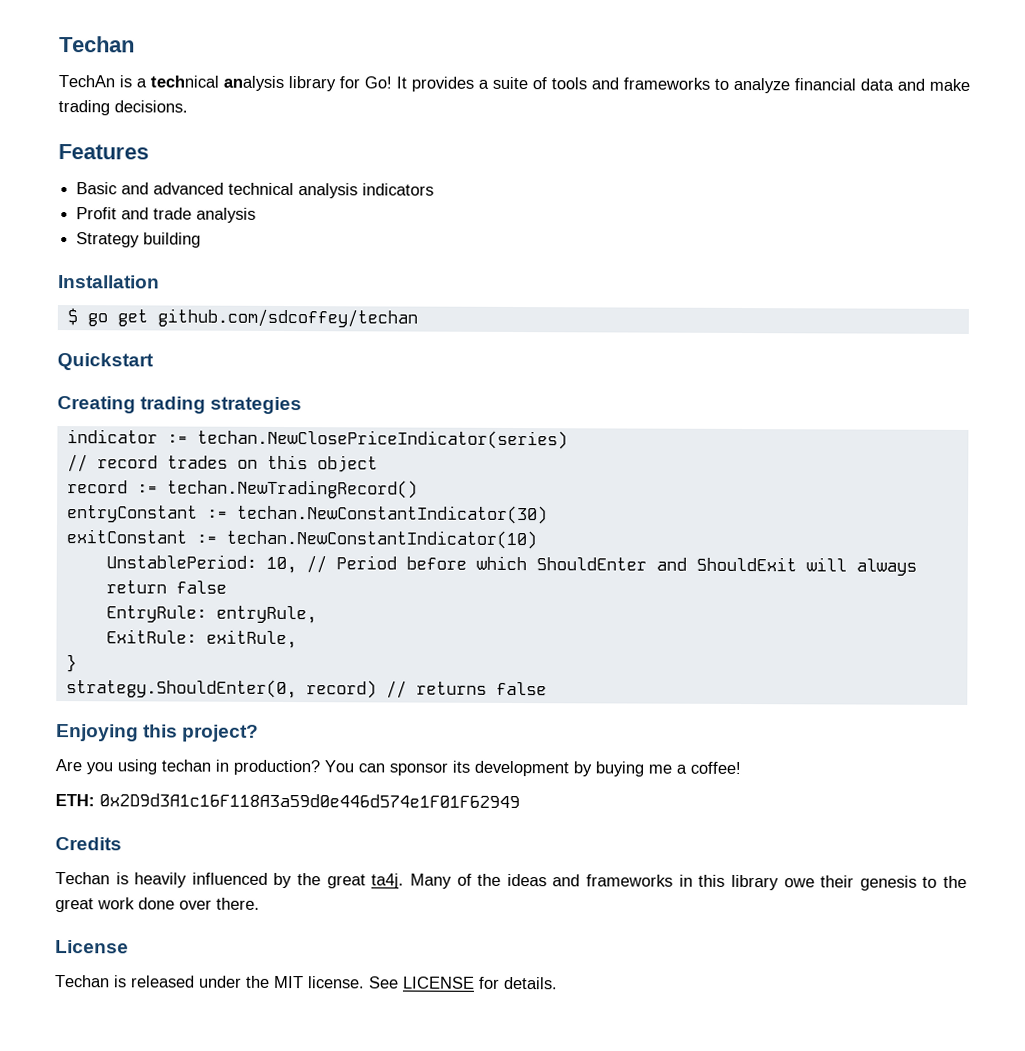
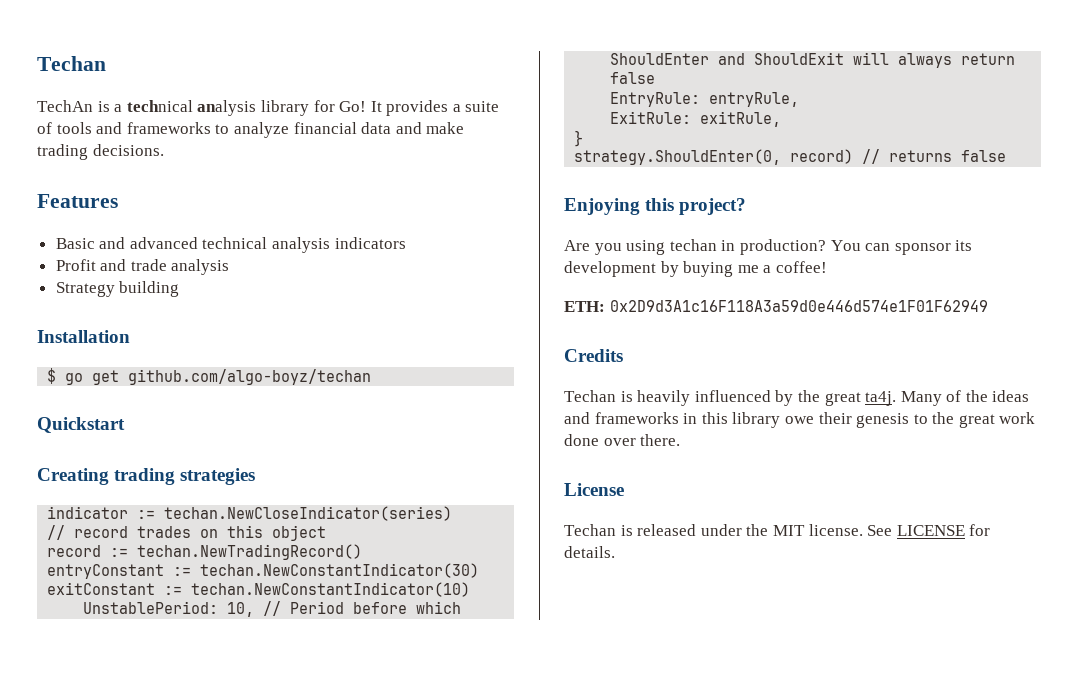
- $ go get github.com/sdcoffey/techan
+ $ go get github.com/algo-boyz/techan
- indicator := techan.NewClosePriceIndicator(series)
+ indicator := techan.NewCloseIndicator(series)

